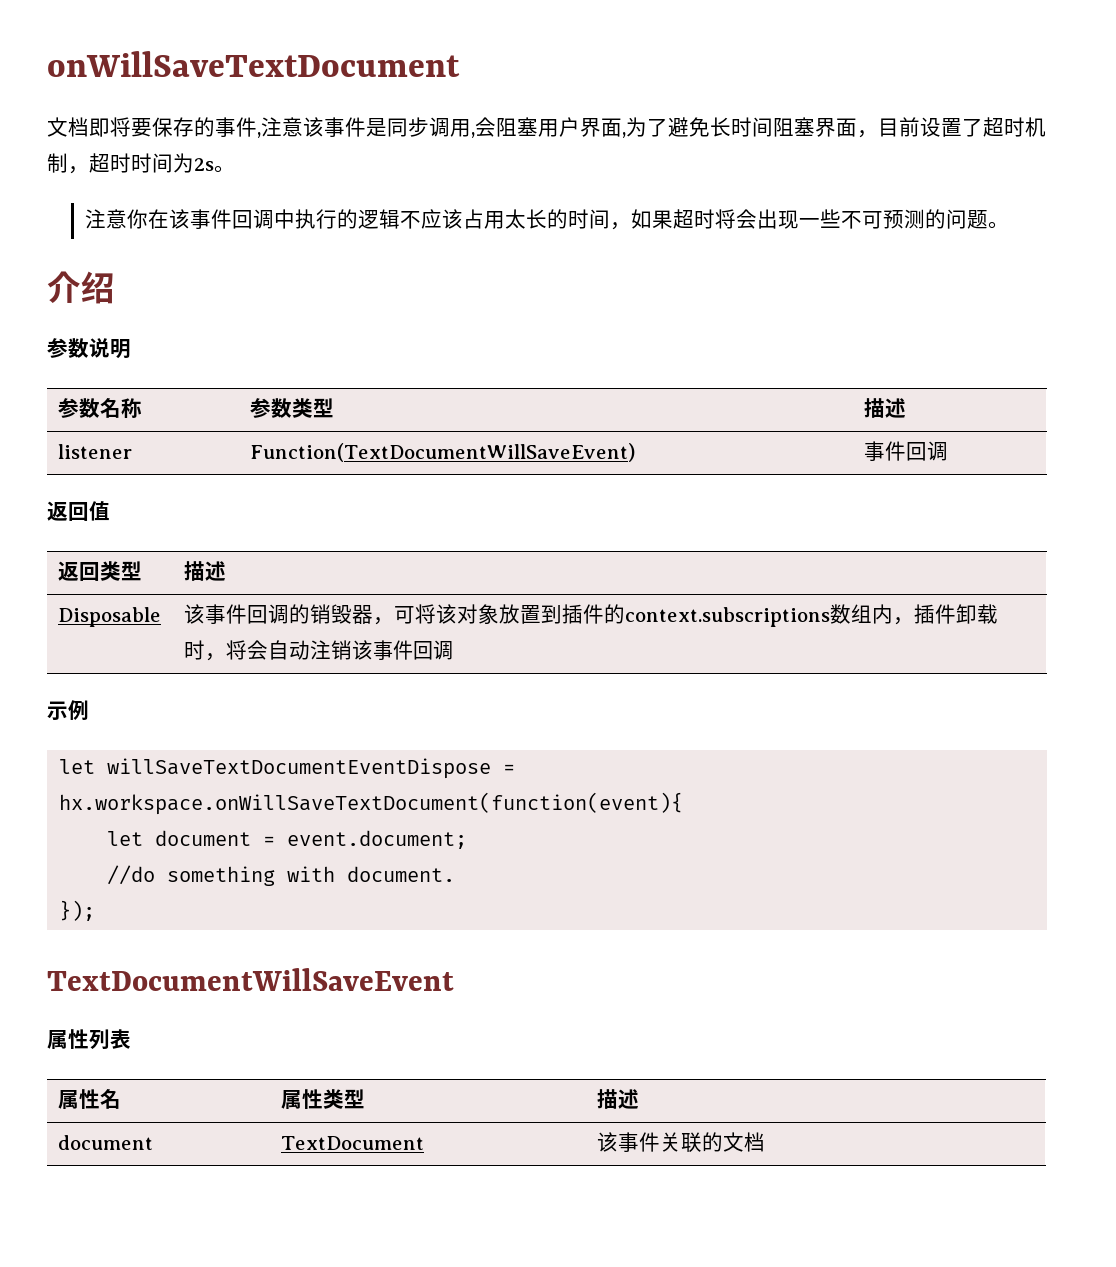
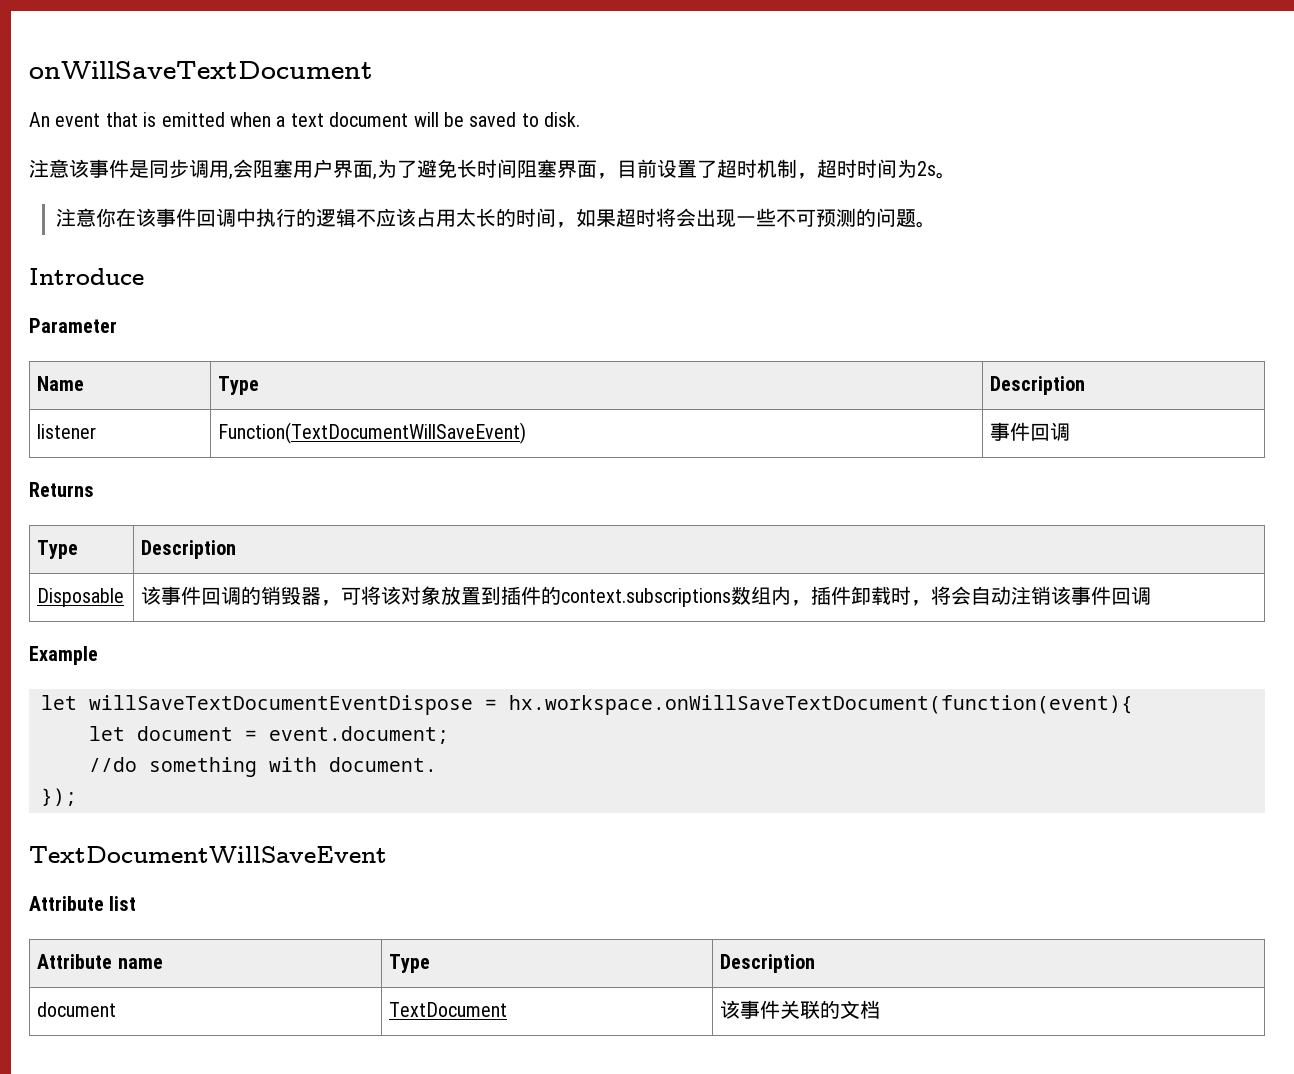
- 文档即将要保存的事件,注意该事件是同步调用,会阻塞用户界面,为了避免长时间阻塞界面，目前设置了超时机制，超时时间为2s。
+ An event that is emitted when a text document will be saved to disk.
+ 注意该事件是同步调用,会阻塞用户界面,为了避免长时间阻塞界面，目前设置了超时机制，超时时间为2s。
- 介绍
- 参数说明
- 参数名称 | 参数类型 | 描述
+ Introduce
+ Parameter
+ Name | Type | Description
- 返回值
- 返回类型 | 描述
+ Returns
+ Type | Description
- 示例
+ Example
- 属性列表
- 属性名 | 属性类型 | 描述
+ Attribute list
+ Attribute name | Type | Description

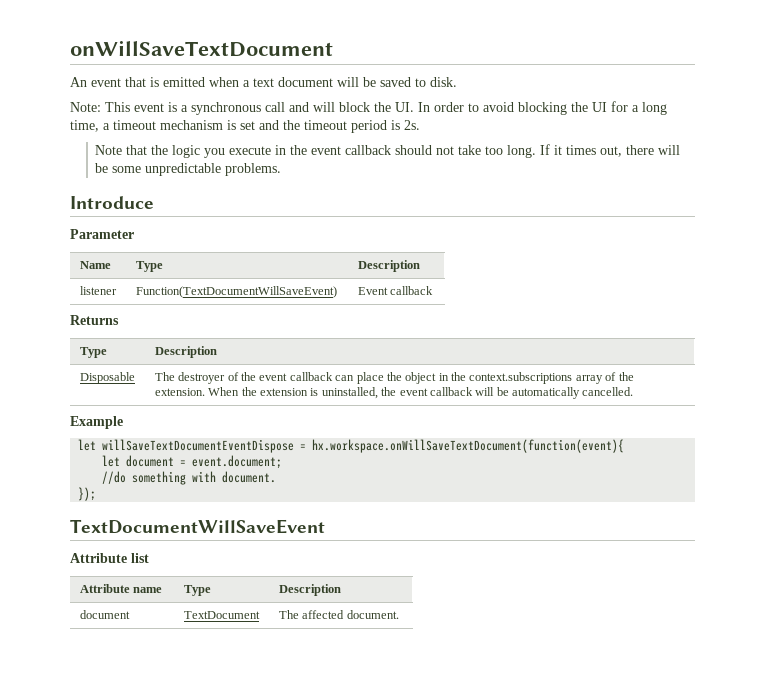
- 注意该事件是同步调用,会阻塞用户界面,为了避免长时间阻塞界面，目前设置了超时机制，超时时间为2s。
- 注意你在该事件回调中执行的逻辑不应该占用太长的时间，如果超时将会出现一些不可预测的问题。
+ Note: This event is a synchronous call and will block the UI. In order to avoid blocking the UI for a long time, a timeout mechanism is set and the timeout period is 2s.
+ Note that the logic you execute in the event callback should not take too long. If it times out, there will be some unpredictable problems.
- listener | Function(TextDocumentWillSaveEvent) | 事件回调
+ listener | Function(TextDocumentWillSaveEvent) | Event callback
- Disposable | 该事件回调的销毁器，可将该对象放置到插件的context.subscriptions数组内，插件卸载时，将会自动注销该事件回调
+ Disposable | The destroyer of the event callback can place the object in the context.subscriptions array of the extension. When the extension is uninstalled, the event callback will be automatically cancelled.
- document | TextDocument | 该事件关联的文档
+ document | TextDocument | The affected document.

